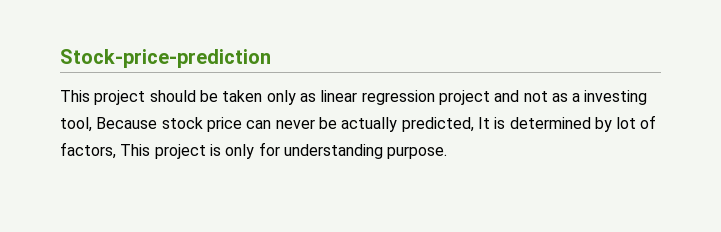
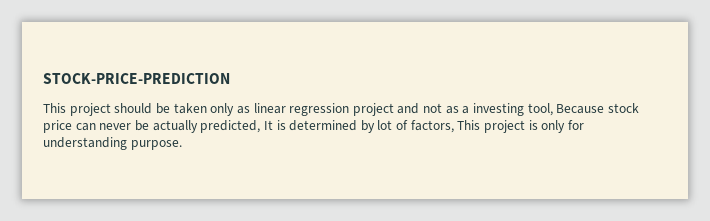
- Stock-price-prediction
+ STOCK-PRICE-PREDICTION

